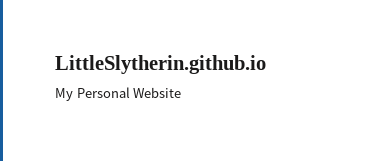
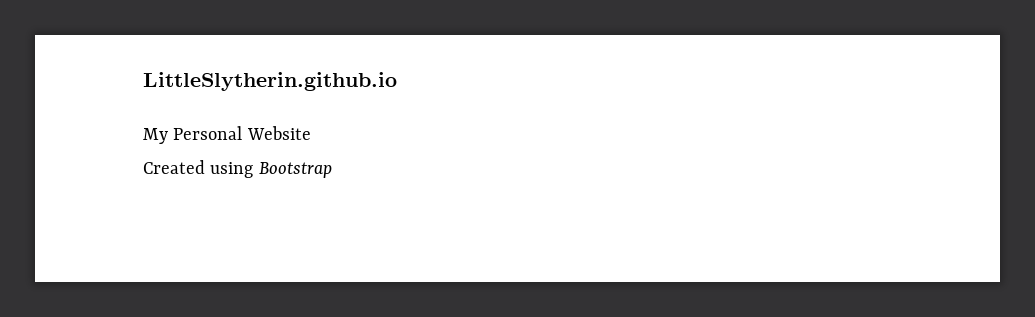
+ Created using Bootstrap

